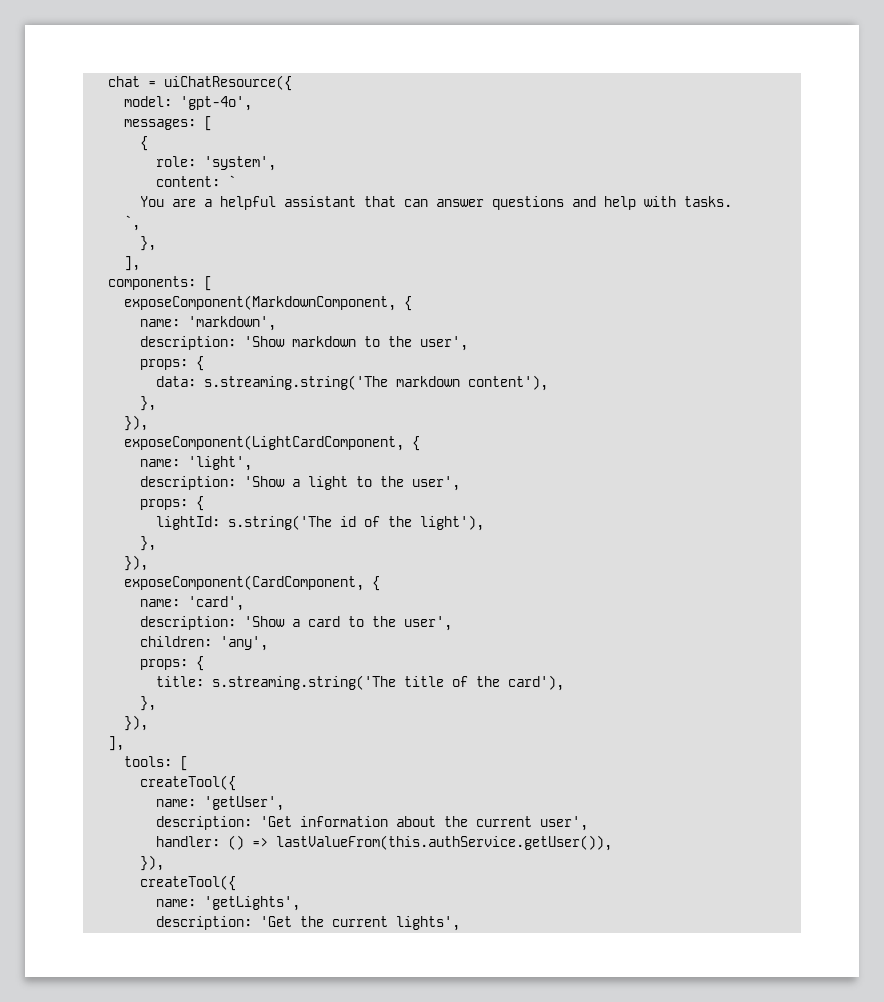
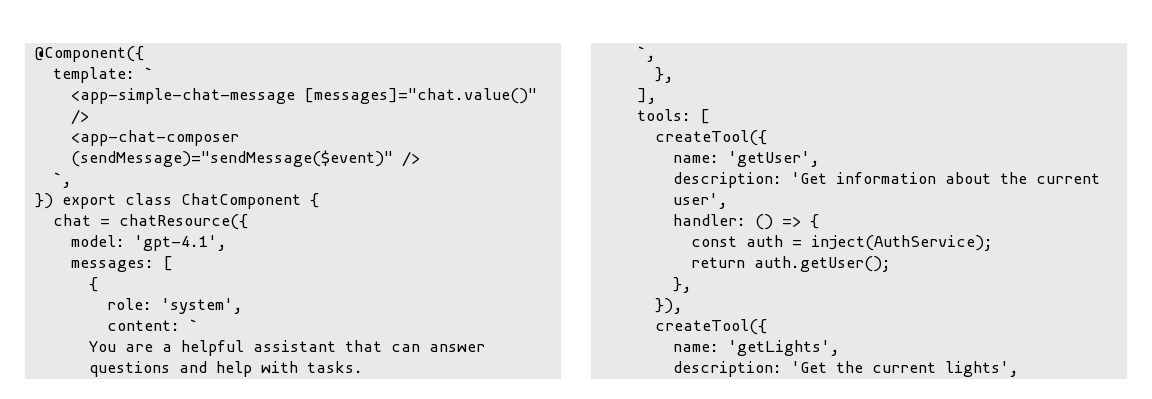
+ @Component({
+ template: `
+ <app-simple-chat-message [messages]="chat.value()" />
+ <app-chat-composer (sendMessage)="sendMessage($event)" />
+ `,
+ }) export class ChatComponent {
- chat = uiChatResource({
+ chat = chatResource({
- model: 'gpt-4o',
+ model: 'gpt-4.1',
- components: [
- exposeComponent(MarkdownComponent, {
- name: 'markdown',
- description: 'Show markdown to the user',
- props: {
- data: s.streaming.string('The markdown content'),
- },
- }),
- exposeComponent(LightCardComponent, {
- name: 'light',
- description: 'Show a light to the user',
- props: {
- lightId: s.string('The id of the light'),
- },
- }),
- exposeComponent(CardComponent, {
- name: 'card',
- description: 'Show a card to the user',
- children: 'any',
- props: {
- title: s.streaming.string('The title of the card'),
- },
- }),
- ],
- handler: () => lastValueFrom(this.authService.getUser()),
+ handler: () => {
+ const auth = inject(AuthService);
+ return auth.getUser();
+ },

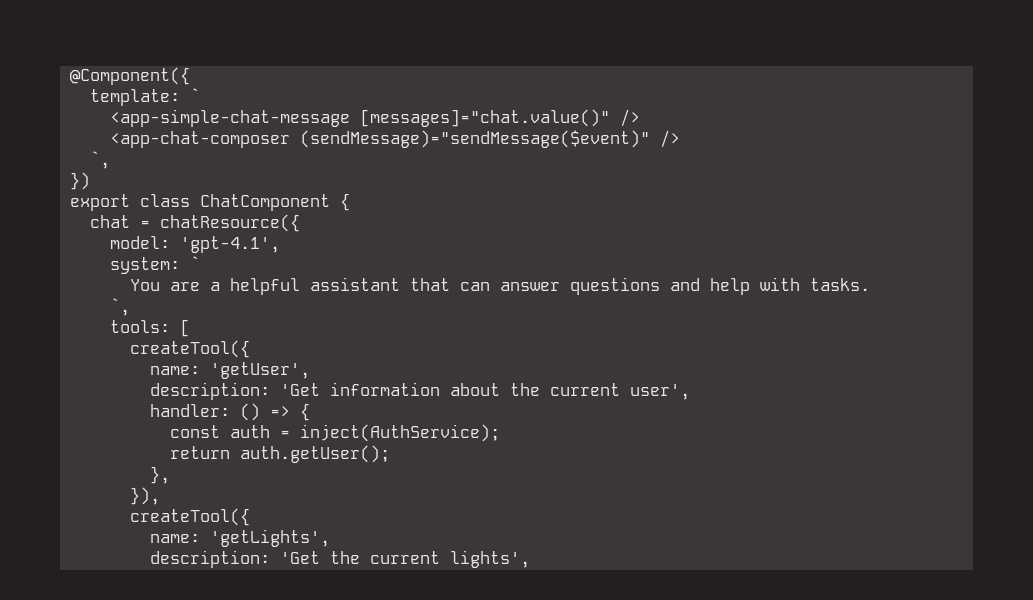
- }) export class ChatComponent {
+ })
+ export class ChatComponent {
- messages: [
- {
- role: 'system',
- content: `
+ system: `
  You are a helpful assistant that can answer questions and help with tasks.
  `,
- },
- ],

